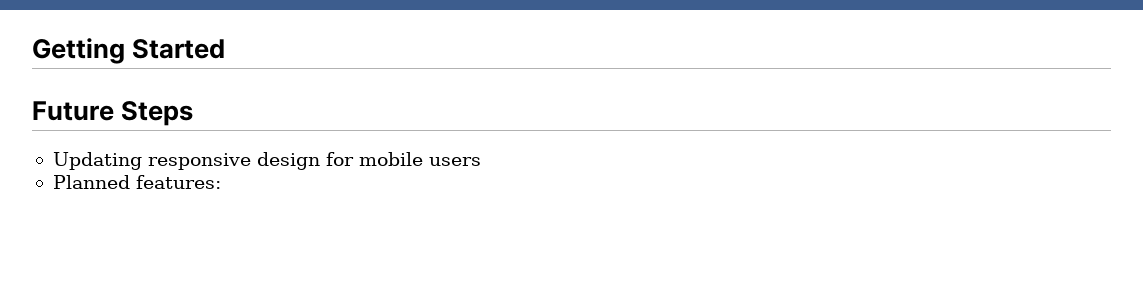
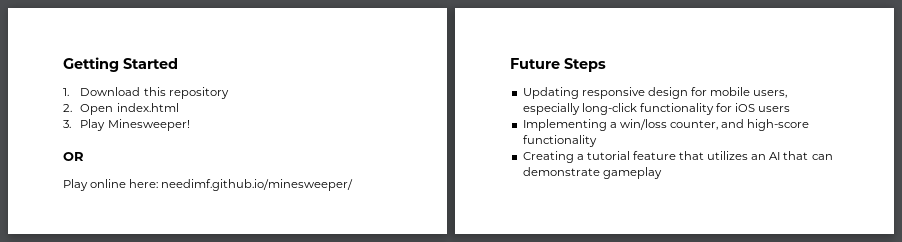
+ 1. Download this repository
+ 2. Open index.html
+ 3. Play Minesweeper!
+ OR
+ Play online here: needimf.github.io/minesweeper/
- Updating responsive design for mobile users
- Planned features:
+ Updating responsive design for mobile users, especially long-click functionality for iOS users
+ Implementing a win/loss counter, and high-score functionality
+ Creating a tutorial feature that utilizes an AI that can demonstrate gameplay

